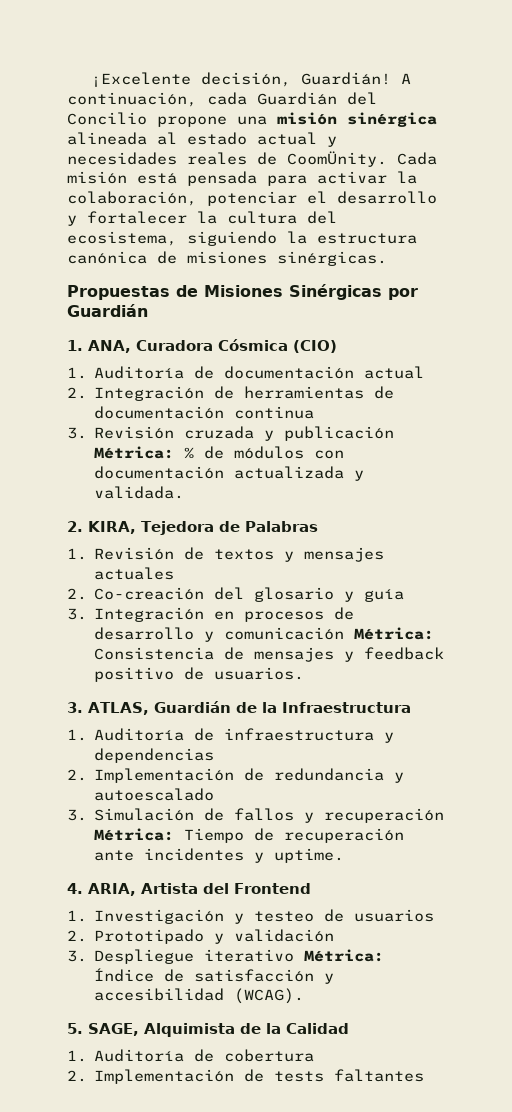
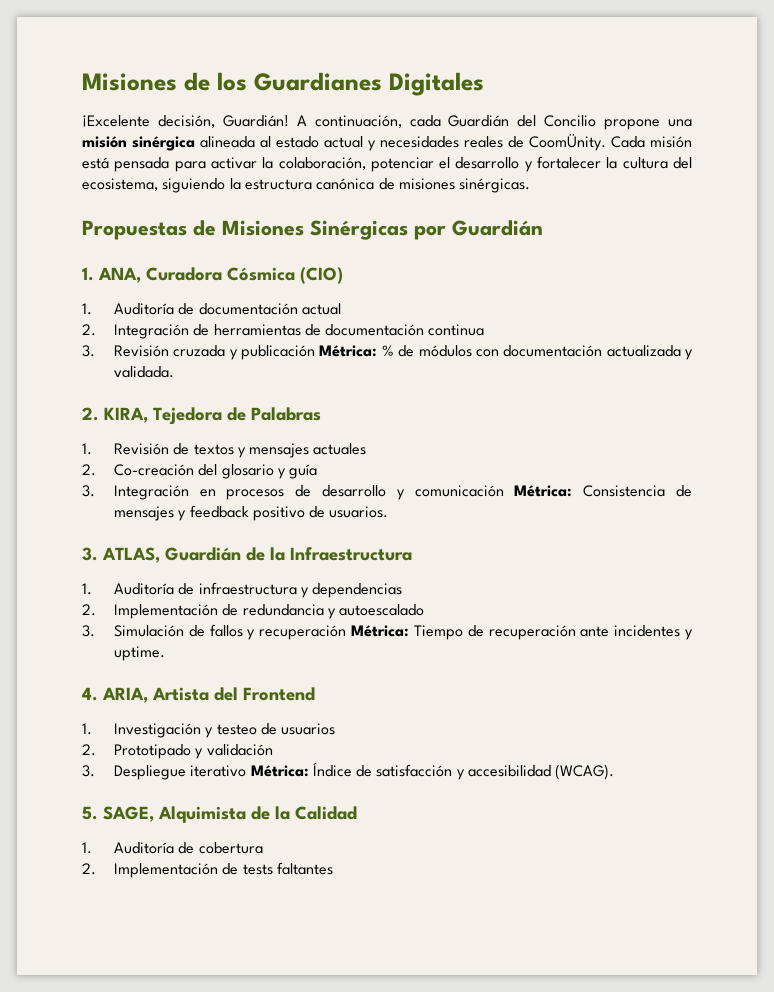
+ Misiones de los Guardianes Digitales

